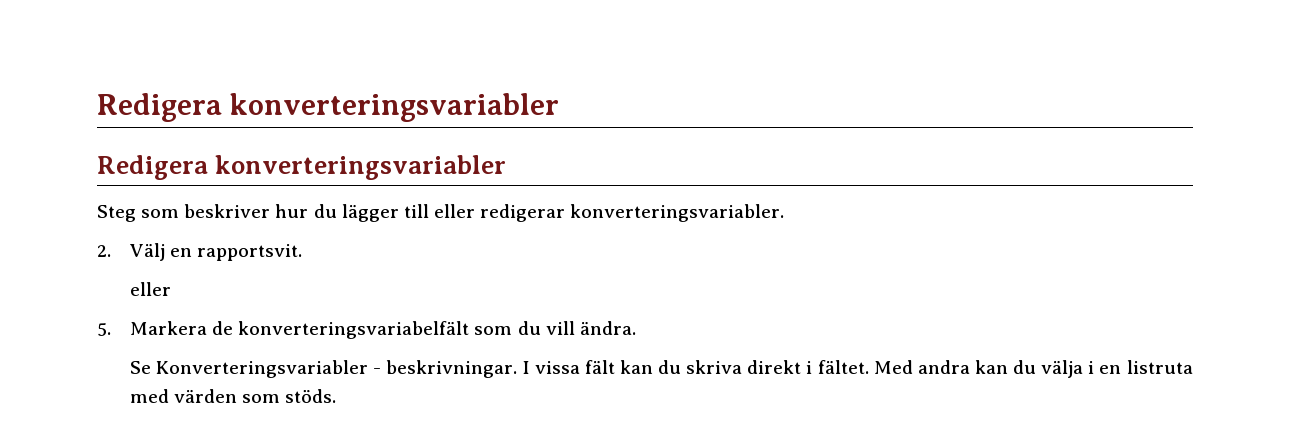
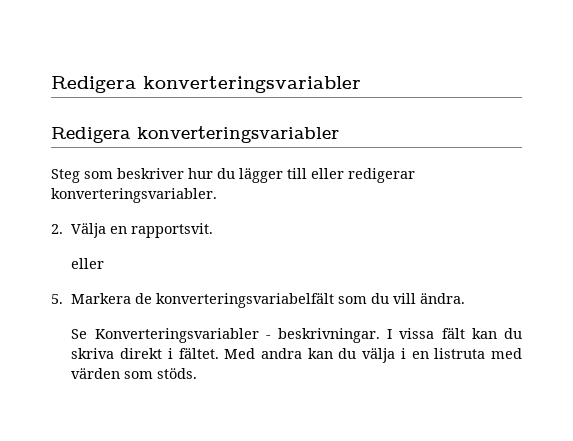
- 2. Välj en rapportsvit.
+ 2. Välja en rapportsvit.

